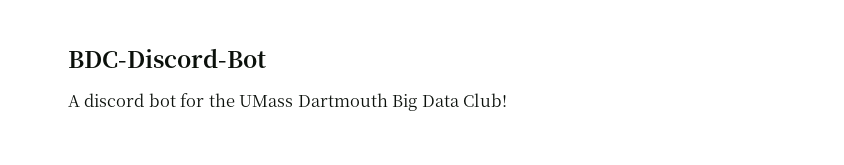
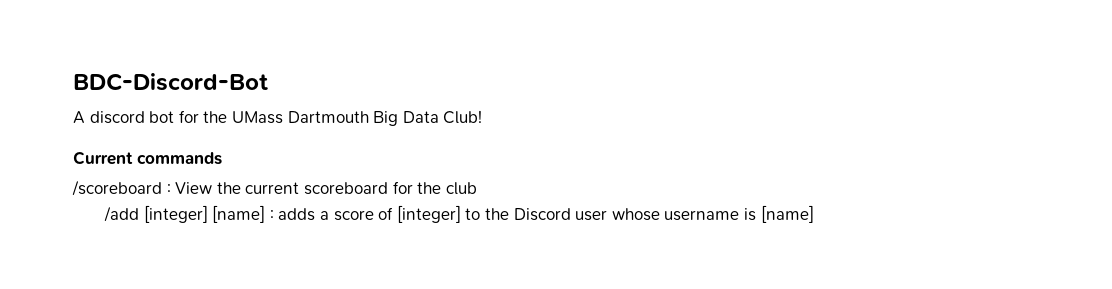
+ Current commands
+ /scoreboard : View the current scoreboard for the club
+ /add [integer] [name] : adds a score of [integer] to the Discord user whose username is [name]

